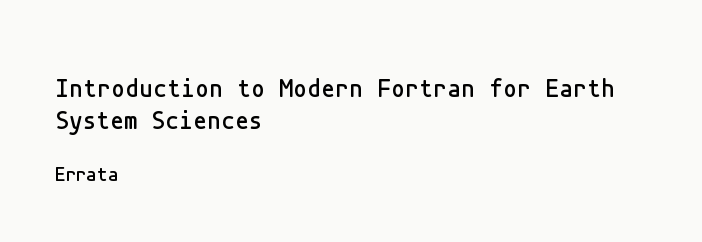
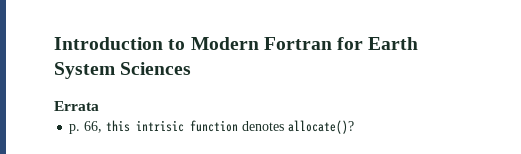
+ p. 66, this intrisic function denotes allocate()?

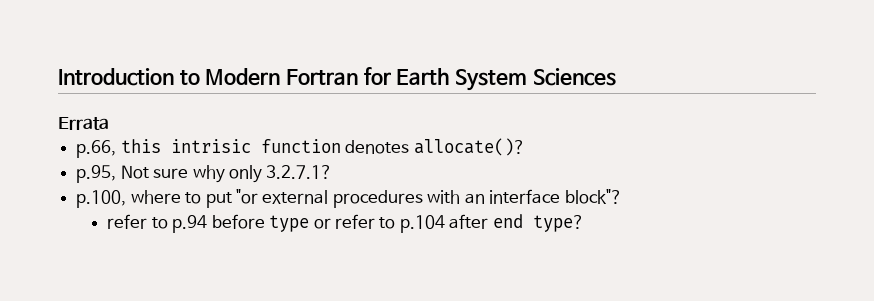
- p. 66, this intrisic function denotes allocate()?
+ p.66, this intrisic function denotes allocate()?
+ p.95, Not sure why only 3.2.7.1?
+ p.100, where to put "or external procedures with an interface block"?
+ refer to p.94 before type or refer to p.104 after end type?

